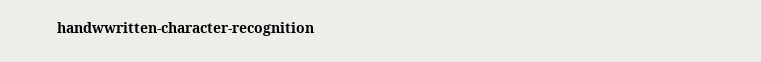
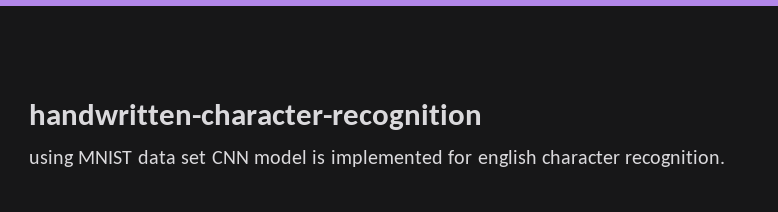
- handwwritten-character-recognition
+ handwritten-character-recognition
+ using MNIST data set CNN model is implemented for english character recognition.

